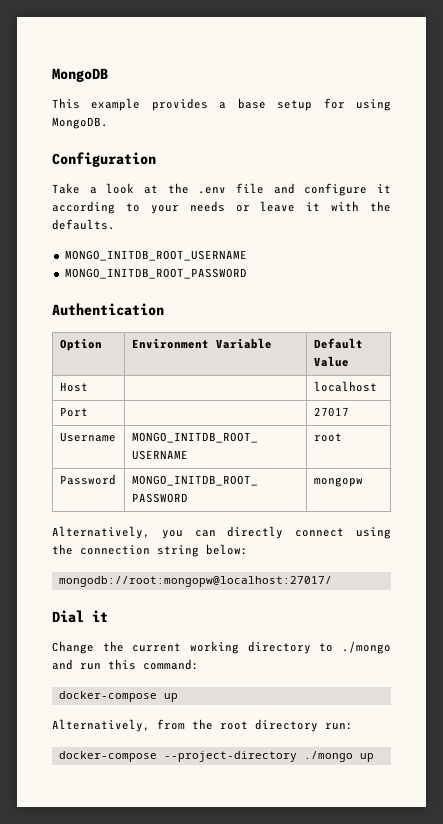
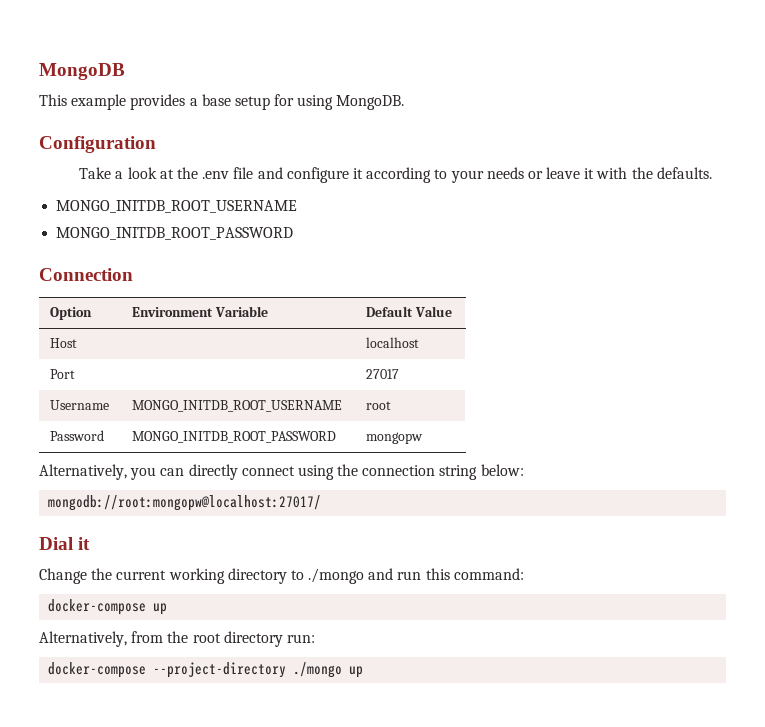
- Authentication
+ Connection

